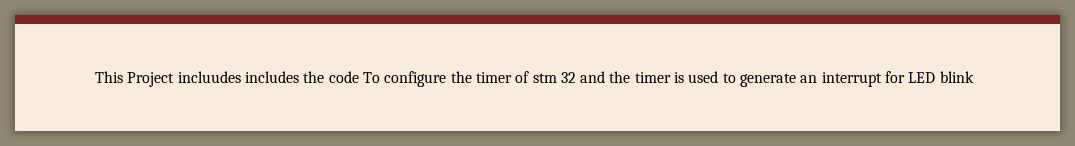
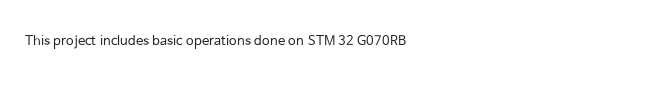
- This Project incluudes includes the code To configure the timer of stm 32 and the timer is used to generate an interrupt for LED blink
+ This project includes basic operations done on STM 32 G070RB

